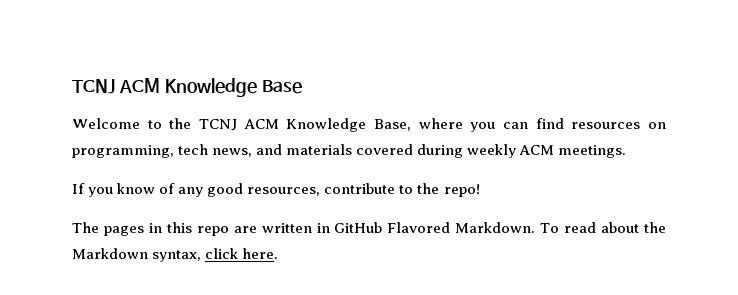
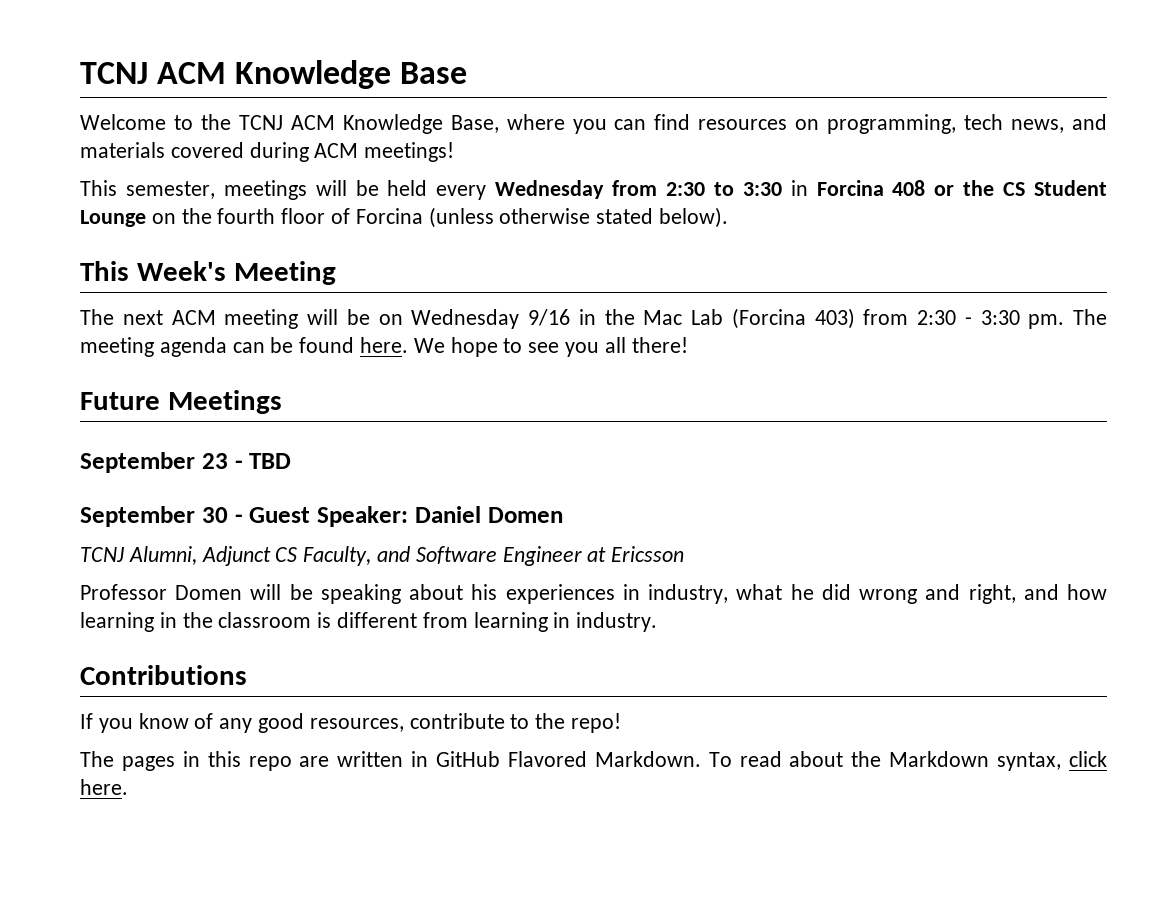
- Welcome to the TCNJ ACM Knowledge Base, where you can find resources on programming, tech news, and materials covered during weekly ACM meetings.
+ Welcome to the TCNJ ACM Knowledge Base, where you can find resources on programming, tech news, and materials covered during ACM meetings!
+ This semester, meetings will be held every Wednesday from 2:30 to 3:30 in Forcina 408 or the CS Student Lounge on the fourth floor of Forcina (unless otherwise stated below).
+ This Week's Meeting
+ The next ACM meeting will be on Wednesday 9/16 in the Mac Lab (Forcina 403) from 2:30 - 3:30 pm. The meeting agenda can be found here. We hope to see you all there!
+ Future Meetings
+ September 23 - TBD
+ September 30 - Guest Speaker: Daniel Domen
+ TCNJ Alumni, Adjunct CS Faculty, and Software Engineer at Ericsson
+ Professor Domen will be speaking about his experiences in industry, what he did wrong and right, and how learning in the classroom is different from learning in industry.
+ Contributions

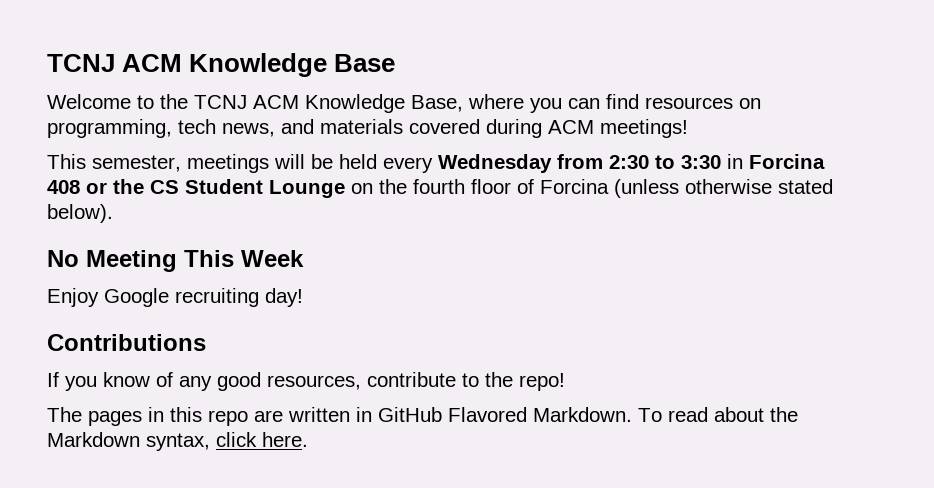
- This Week's Meeting
- The next ACM meeting will be on Wednesday 9/16 in the Mac Lab (Forcina 403) from 2:30 - 3:30 pm. The meeting agenda can be found here. We hope to see you all there!
- Future Meetings
- September 23 - TBD
- September 30 - Guest Speaker: Daniel Domen
- TCNJ Alumni, Adjunct CS Faculty, and Software Engineer at Ericsson
- Professor Domen will be speaking about his experiences in industry, what he did wrong and right, and how learning in the classroom is different from learning in industry.
+ No Meeting This Week
+ Enjoy Google recruiting day!

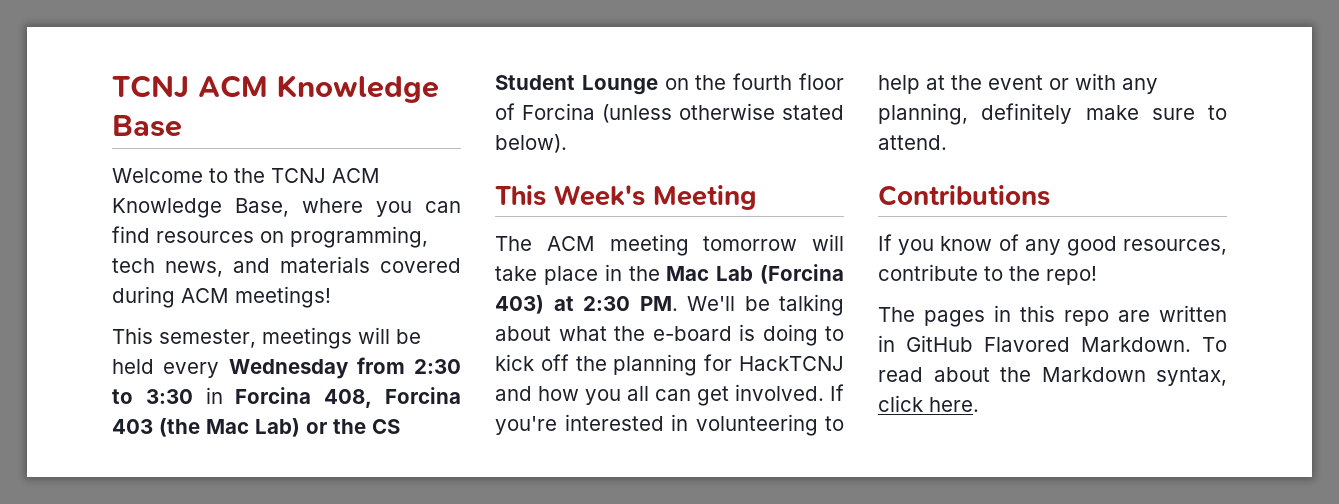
- This semester, meetings will be held every Wednesday from 2:30 to 3:30 in Forcina 408 or the CS Student Lounge on the fourth floor of Forcina (unless otherwise stated below).
+ This semester, meetings will be held every Wednesday from 2:30 to 3:30 in Forcina 408, Forcina 403 (the Mac Lab) or the CS Student Lounge on the fourth floor of Forcina (unless otherwise stated below).
- No Meeting This Week
- Enjoy Google recruiting day!
+ This Week's Meeting
+ The ACM meeting tomorrow will take place in the Mac Lab (Forcina 403) at 2:30 PM. We'll be talking about what the e-board is doing to kick off the planning for HackTCNJ and how you all can get involved. If you're interested in volunteering to help at the event or with any planning, definitely make sure to attend.

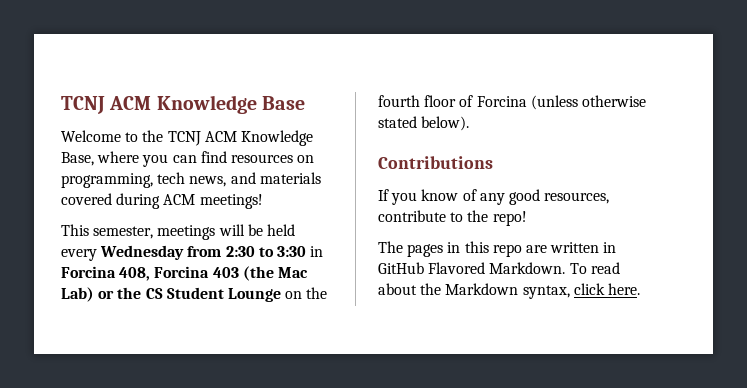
- This Week's Meeting
- The ACM meeting tomorrow will take place in the Mac Lab (Forcina 403) at 2:30 PM. We'll be talking about what the e-board is doing to kick off the planning for HackTCNJ and how you all can get involved. If you're interested in volunteering to help at the event or with any planning, definitely make sure to attend.

